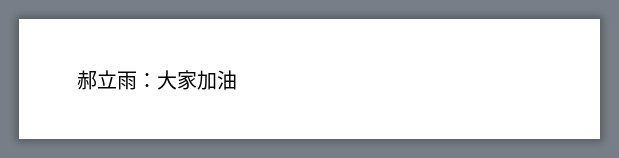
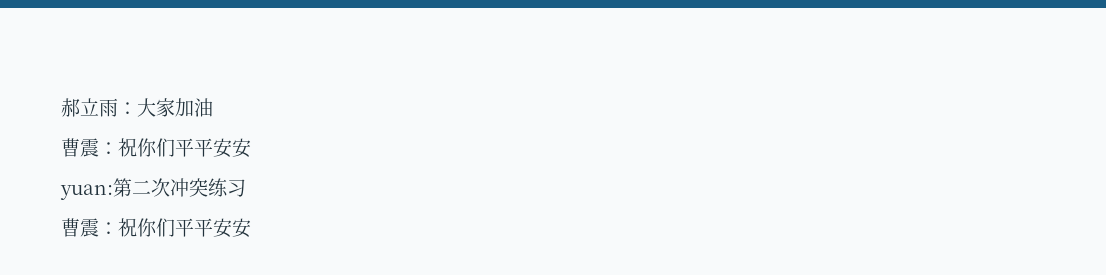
  郝立雨：大家加油
+ 曹震：祝你们平平安安
+ yuan:第二次冲突练习
+ 曹震：祝你们平平安安

